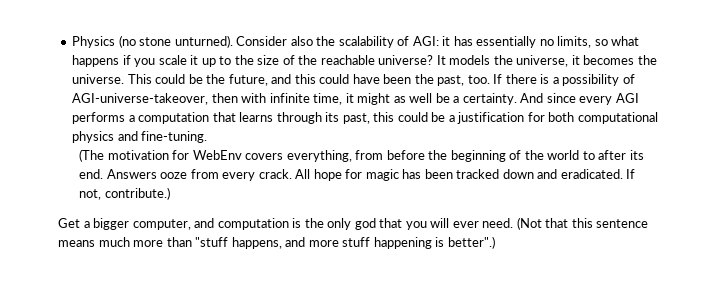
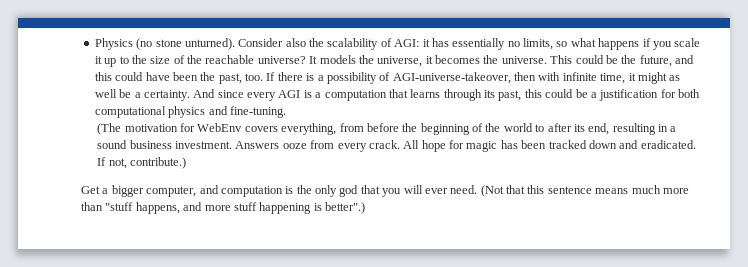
- And since every AGI performs a computation that learns through its past, this could be a justification for both computational physics and fine-tuning.
+ And since every AGI is a computation that learns through its past, this could be a justification for both computational physics and fine-tuning.
- (The motivation for WebEnv covers everything, from before the beginning of the world to after its end.
+ (The motivation for WebEnv covers everything, from before the beginning of the world to after its end, resulting in a sound business investment.

